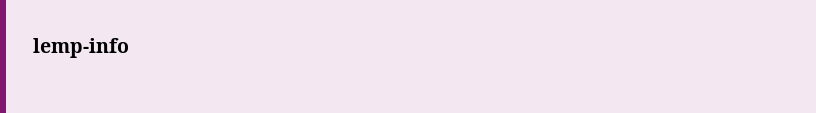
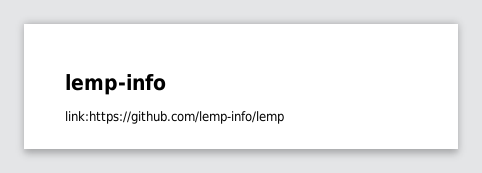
+ link:https://github.com/lemp-info/lemp

